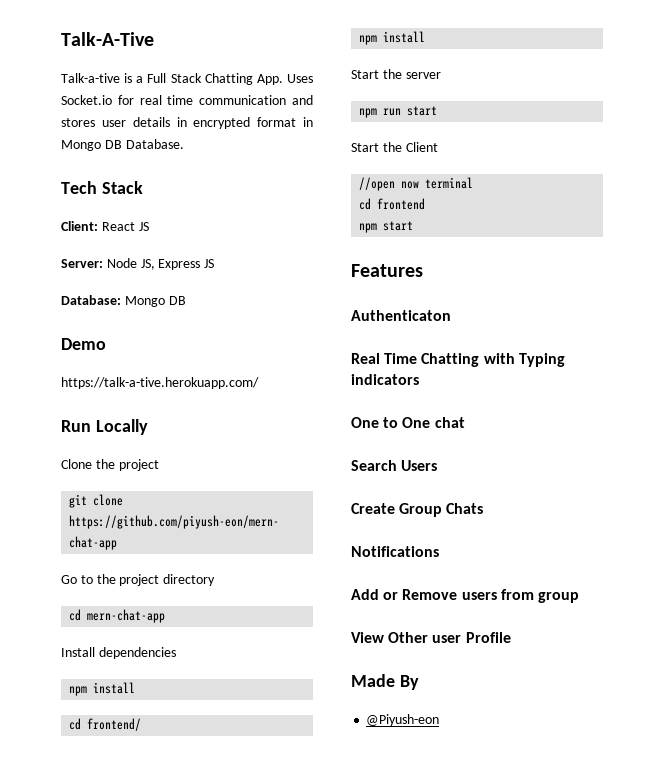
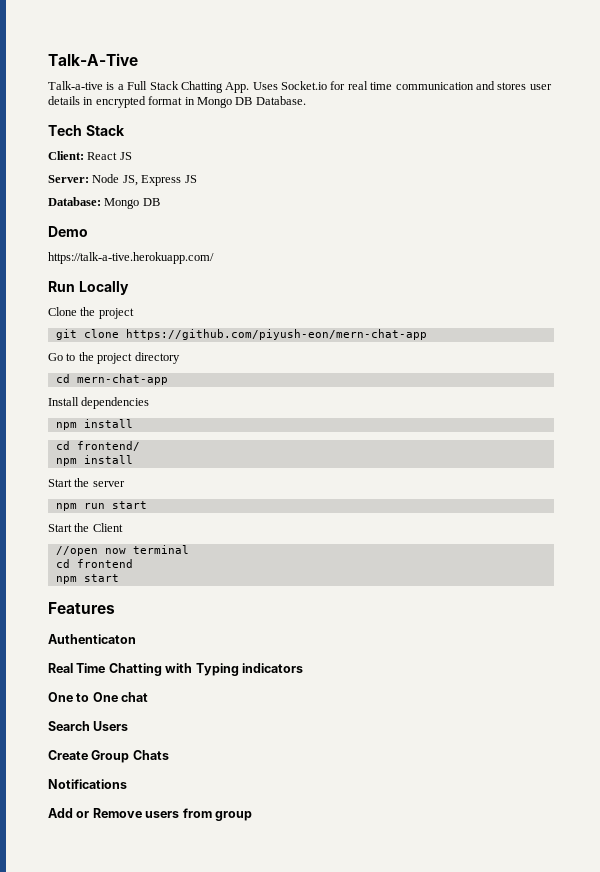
- View Other user Profile
- Made By
- @Piyush-eon

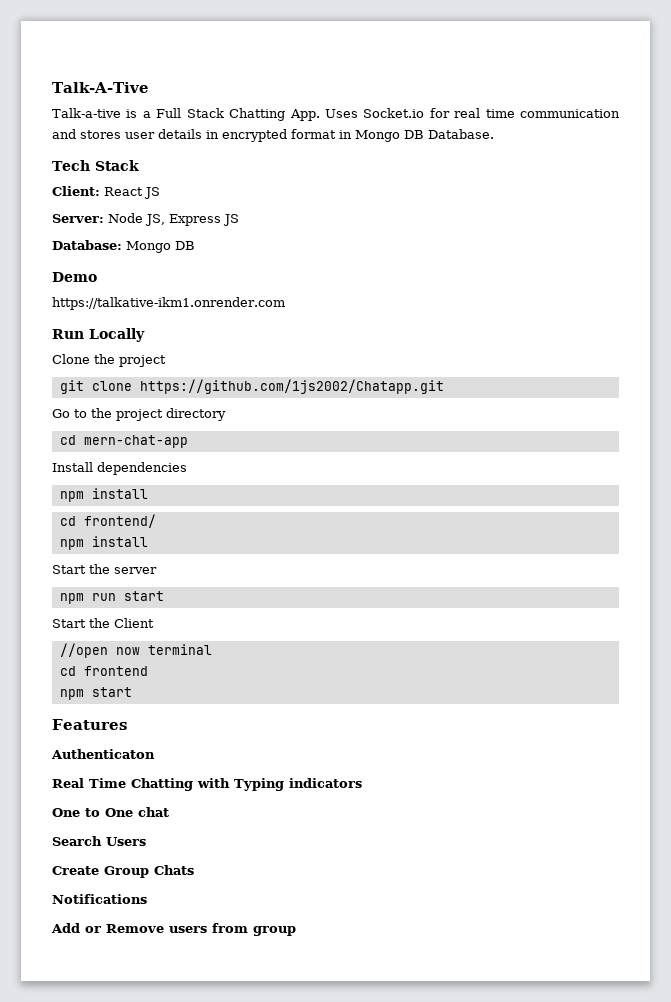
- https://talk-a-tive.herokuapp.com/
+ https://talkative-ikm1.onrender.com
- git clone https://github.com/piyush-eon/mern-chat-app
+ git clone https://github.com/1js2002/Chatapp.git

